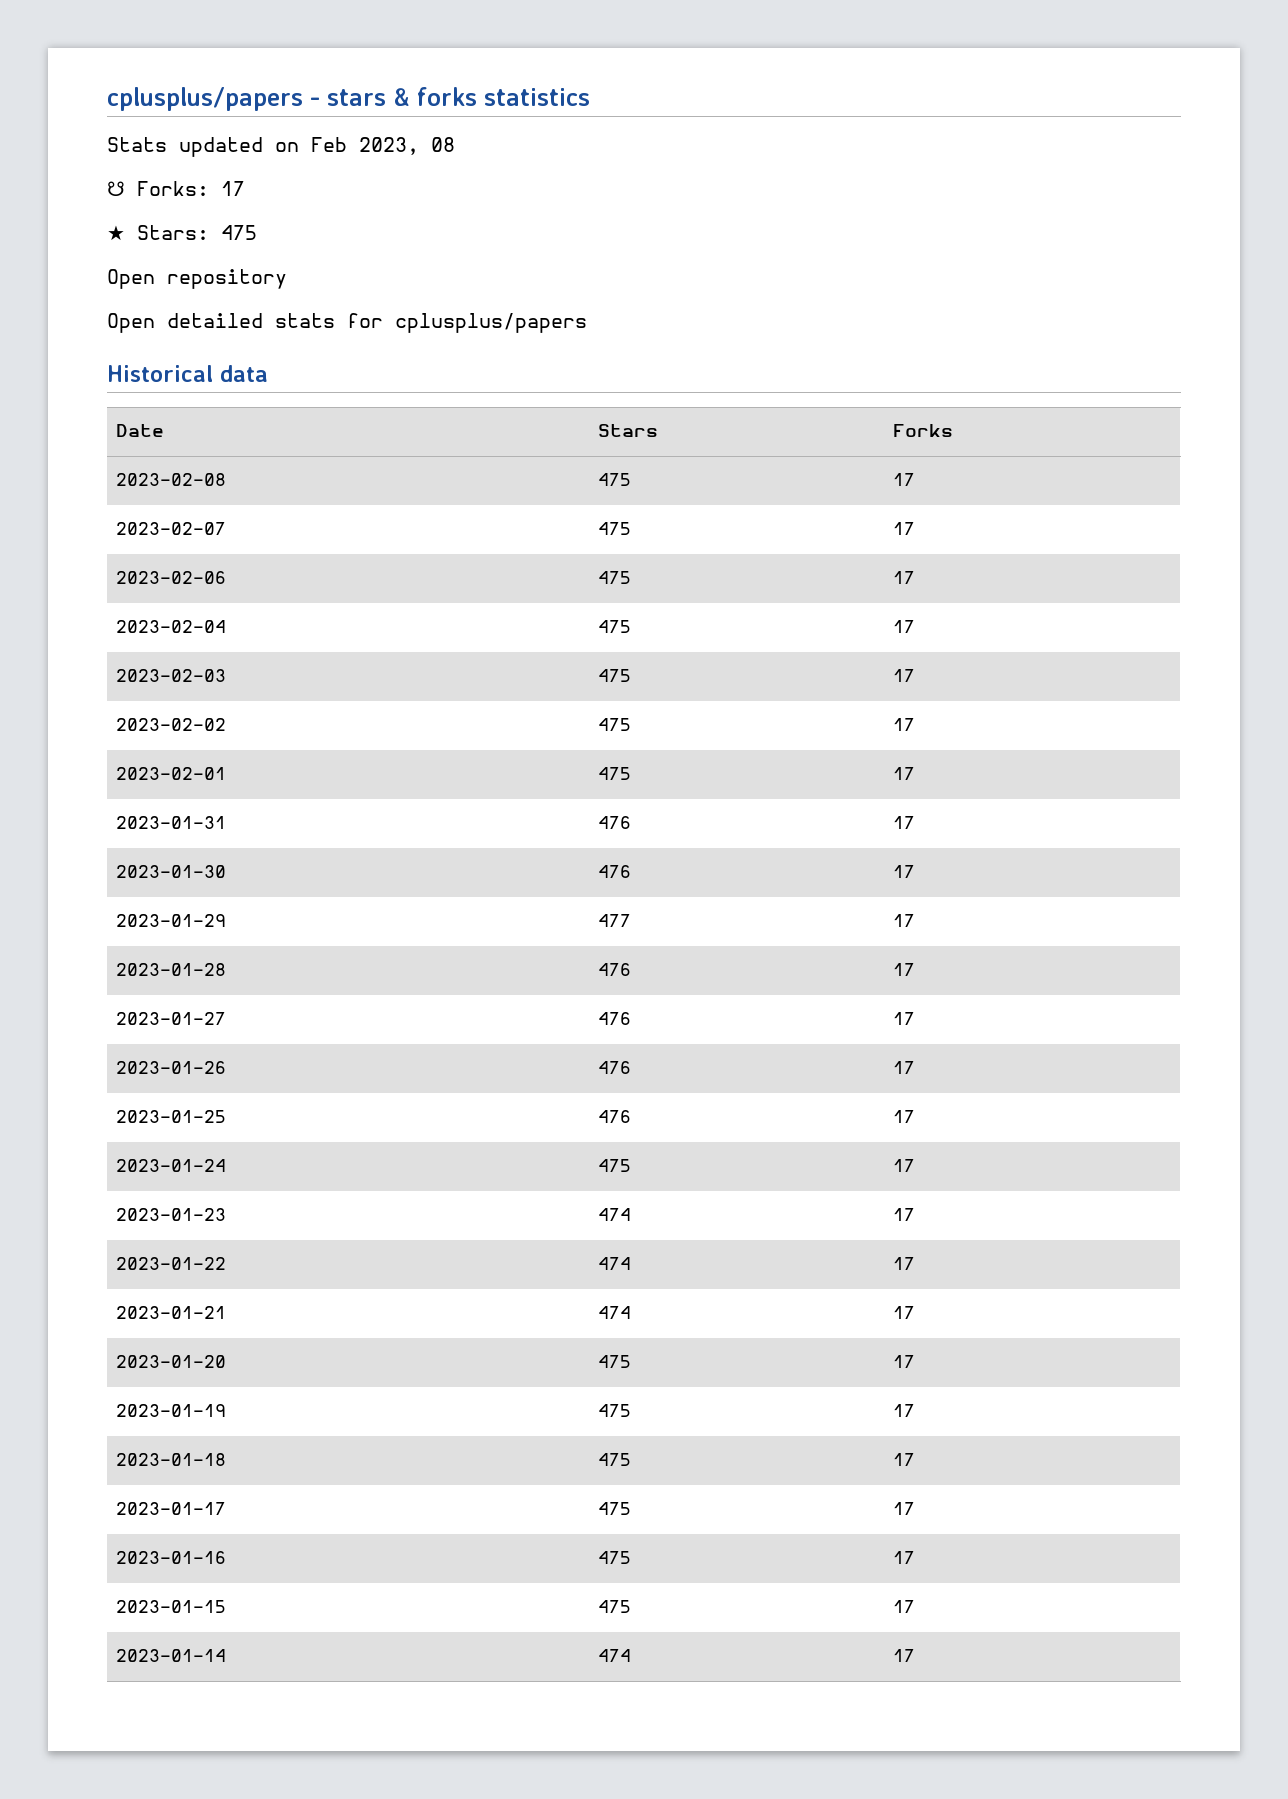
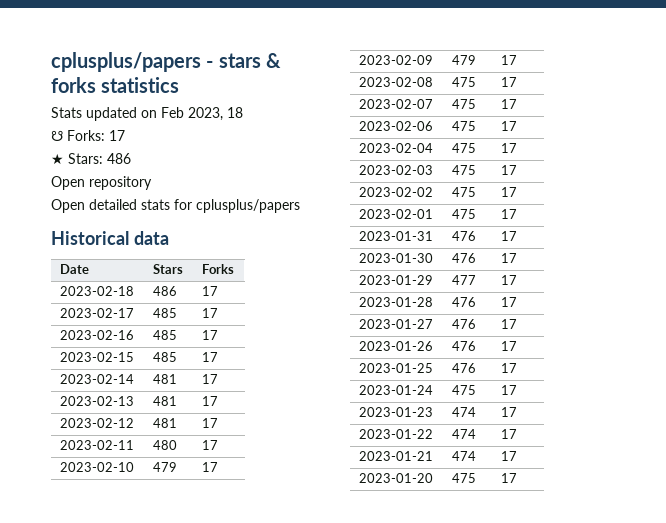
- Stats updated on Feb 2023, 08
+ Stats updated on Feb 2023, 18
- ★ Stars: 475
+ ★ Stars: 486
+ 2023-02-18 | 486 | 17
+ 2023-02-17 | 485 | 17
+ 2023-02-16 | 485 | 17
+ 2023-02-15 | 485 | 17
+ 2023-02-14 | 481 | 17
+ 2023-02-13 | 481 | 17
+ 2023-02-12 | 481 | 17
+ 2023-02-11 | 480 | 17
+ 2023-02-10 | 479 | 17
+ 2023-02-09 | 479 | 17
- 2023-01-19 | 475 | 17
- 2023-01-18 | 475 | 17
- 2023-01-17 | 475 | 17
- 2023-01-16 | 475 | 17
- 2023-01-15 | 475 | 17
- 2023-01-14 | 474 | 17

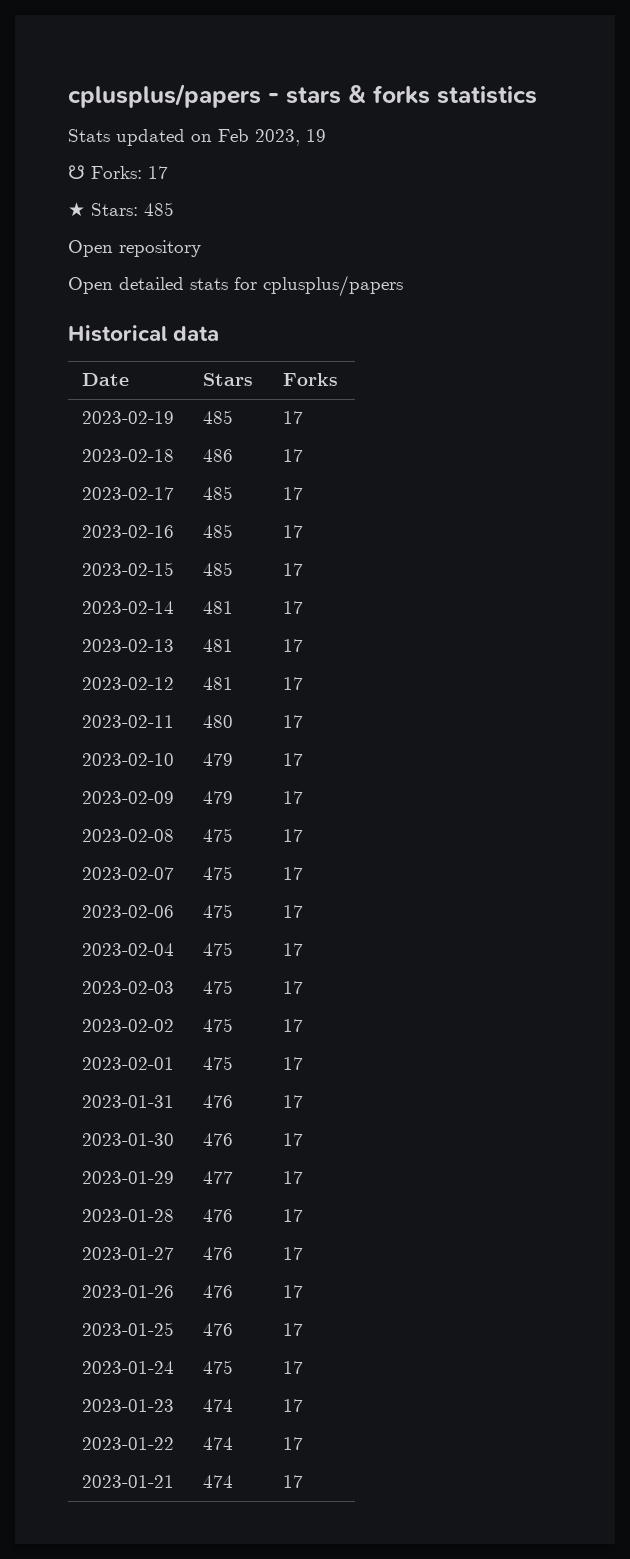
- Stats updated on Feb 2023, 18
+ Stats updated on Feb 2023, 19
- ★ Stars: 486
+ ★ Stars: 485
+ 2023-02-19 | 485 | 17
- 2023-01-20 | 475 | 17

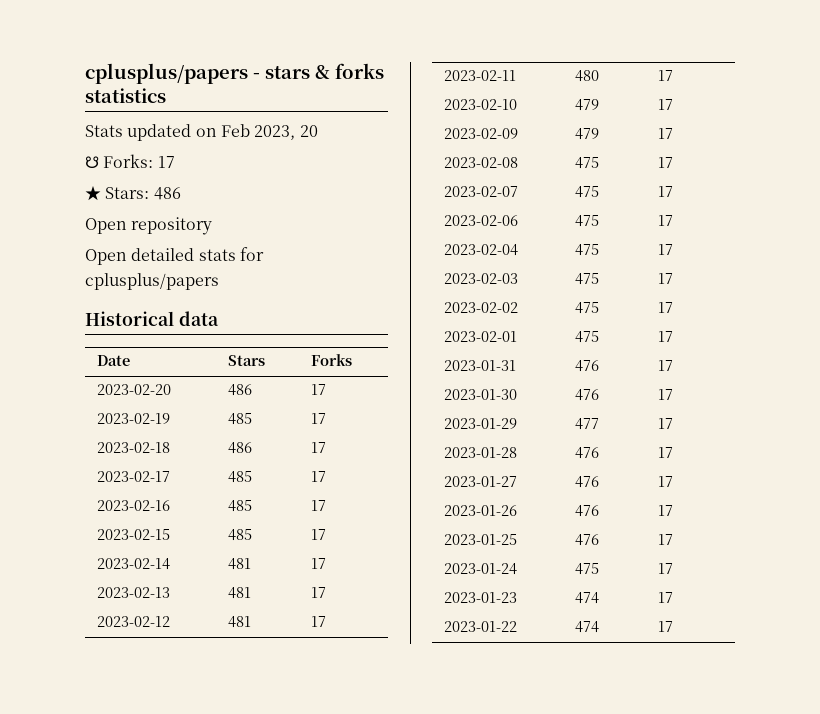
- Stats updated on Feb 2023, 19
+ Stats updated on Feb 2023, 20
- ★ Stars: 485
+ ★ Stars: 486
+ 2023-02-20 | 486 | 17
- 2023-01-21 | 474 | 17

